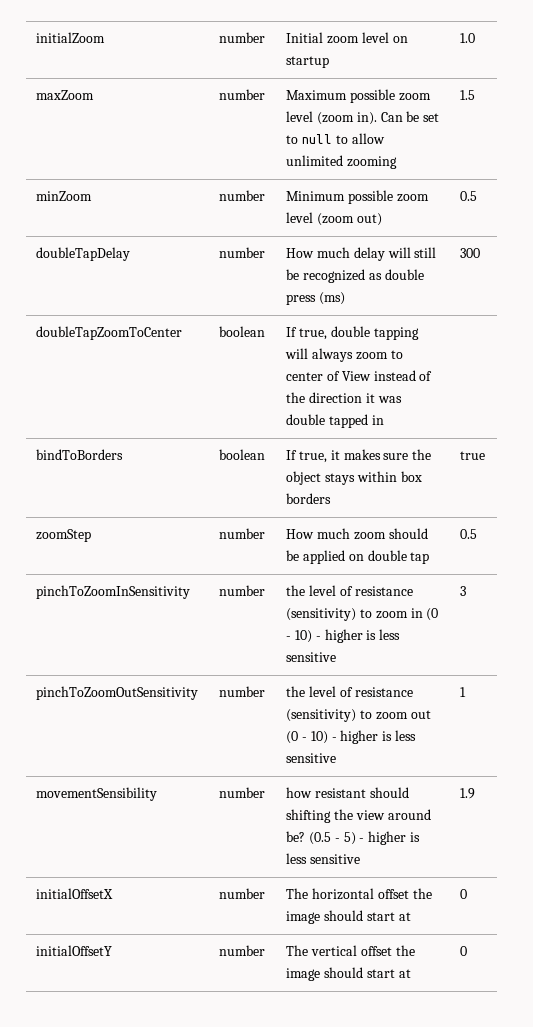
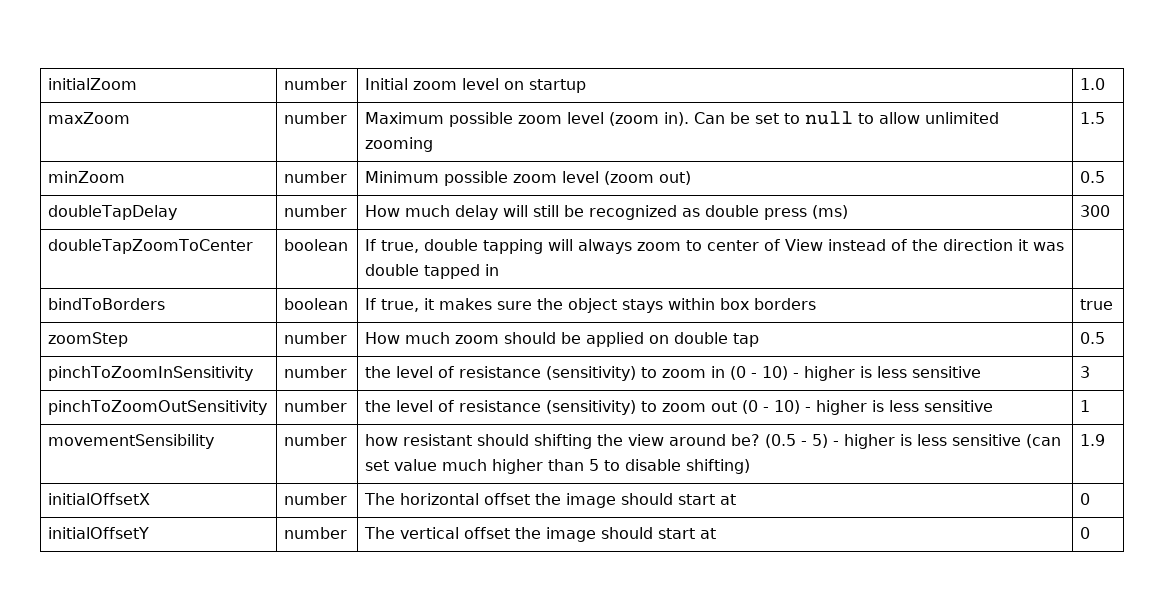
- movementSensibility | number | how resistant should shifting the view around be? (0.5 - 5) - higher is less sensitive | 1.9
+ movementSensibility | number | how resistant should shifting the view around be? (0.5 - 5) - higher is less sensitive (can set value much higher than 5 to disable shifting) | 1.9

